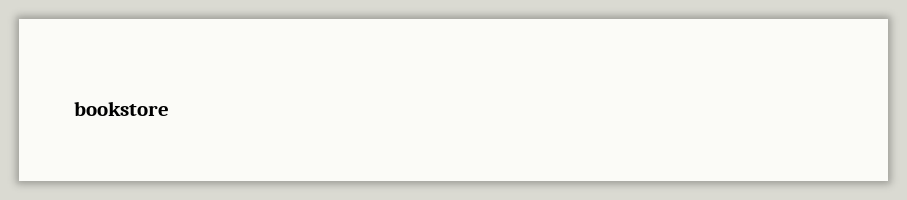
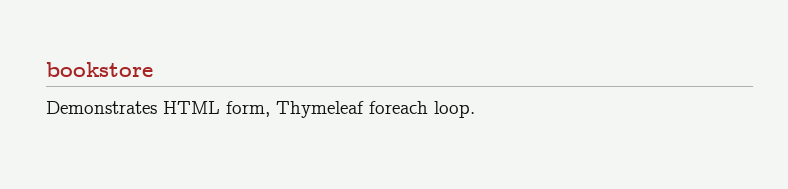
+ Demonstrates HTML form, Thymeleaf foreach loop.

